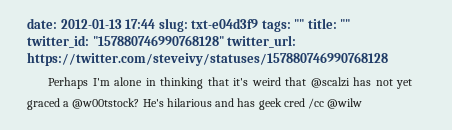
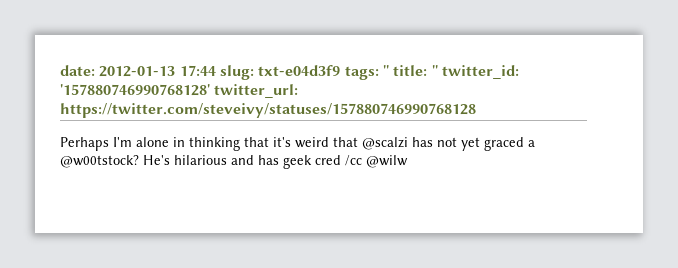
- date: 2012-01-13 17:44 slug: txt-e04d3f9 tags: "" title: "" twitter_id: "157880746990768128" twitter_url: https://twitter.com/steveivy/statuses/157880746990768128
+ date: 2012-01-13 17:44 slug: txt-e04d3f9 tags: '' title: '' twitter_id: '157880746990768128' twitter_url: https://twitter.com/steveivy/statuses/157880746990768128

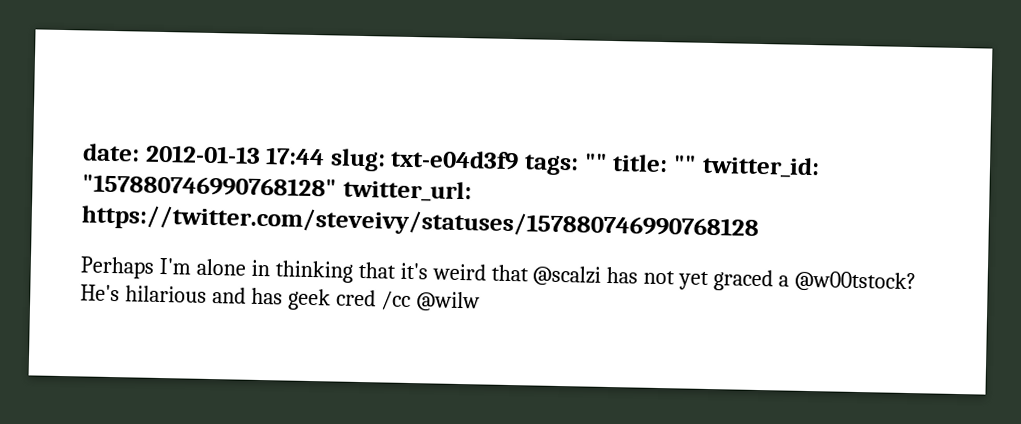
- date: 2012-01-13 17:44 slug: txt-e04d3f9 tags: '' title: '' twitter_id: '157880746990768128' twitter_url: https://twitter.com/steveivy/statuses/157880746990768128
+ date: 2012-01-13 17:44 slug: txt-e04d3f9 tags: "" title: "" twitter_id: "157880746990768128" twitter_url: https://twitter.com/steveivy/statuses/157880746990768128

